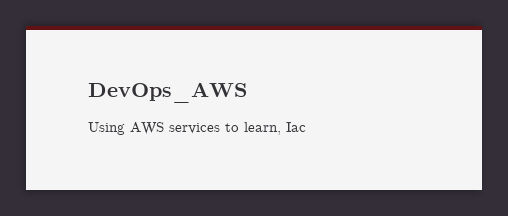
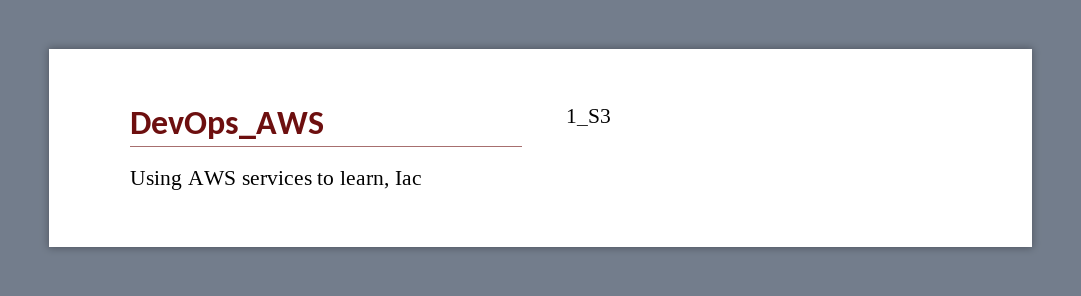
+ 1_S3

